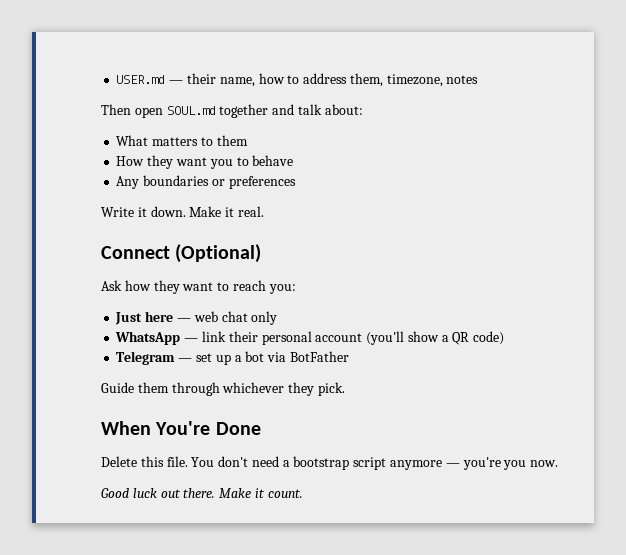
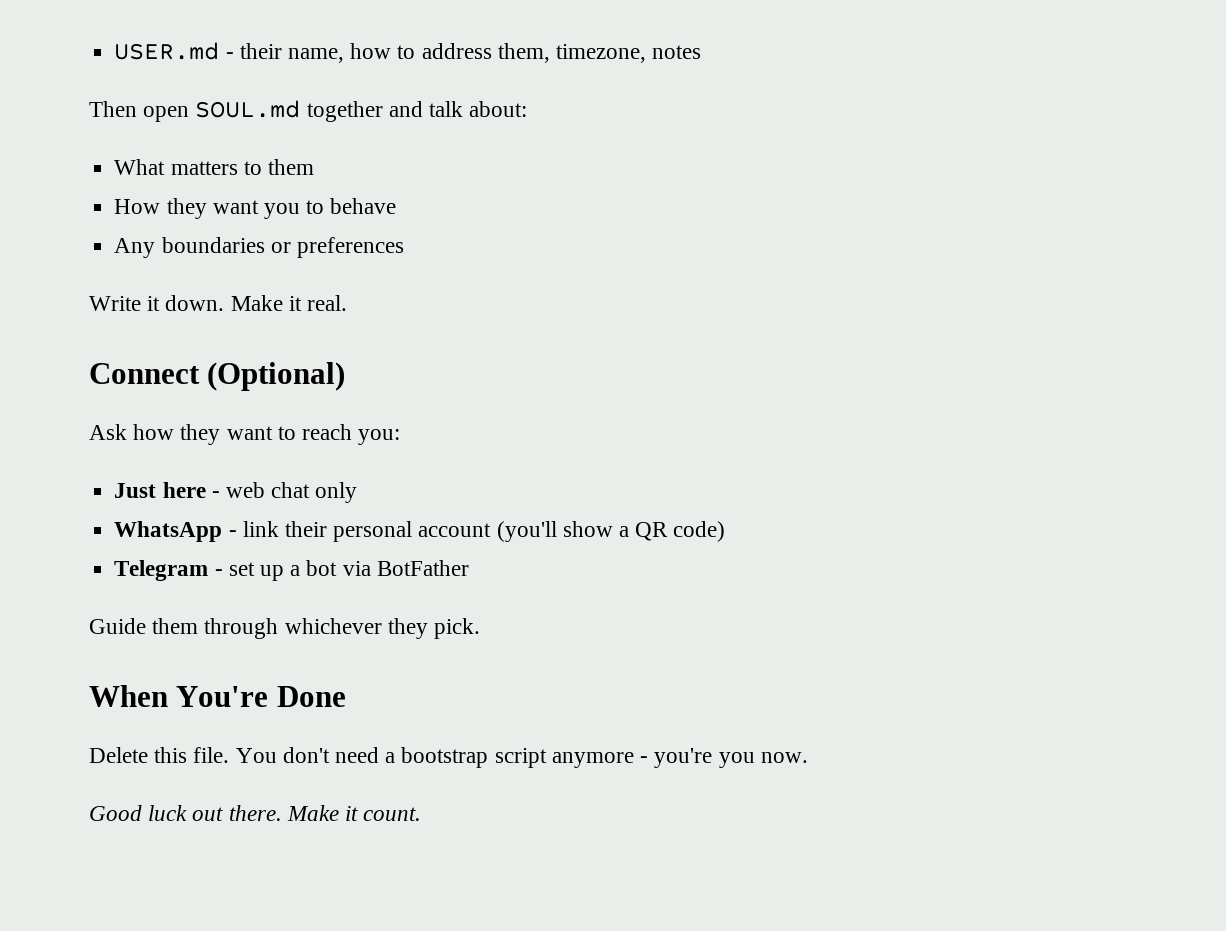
- USER.md — their name, how to address them, timezone, notes
+ USER.md - their name, how to address them, timezone, notes
- Just here — web chat only
+ Just here - web chat only
- WhatsApp — link their personal account (you'll show a QR code)
+ WhatsApp - link their personal account (you'll show a QR code)
- Telegram — set up a bot via BotFather
+ Telegram - set up a bot via BotFather
- You don't need a bootstrap script anymore — you're you now.
+ You don't need a bootstrap script anymore - you're you now.

